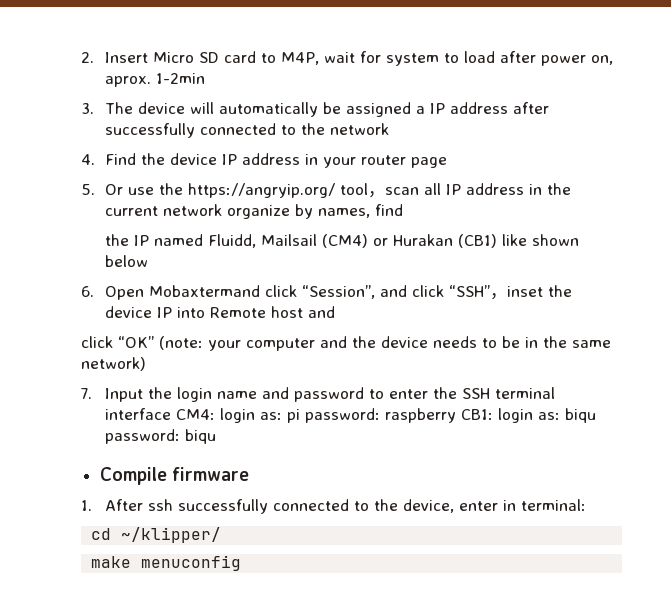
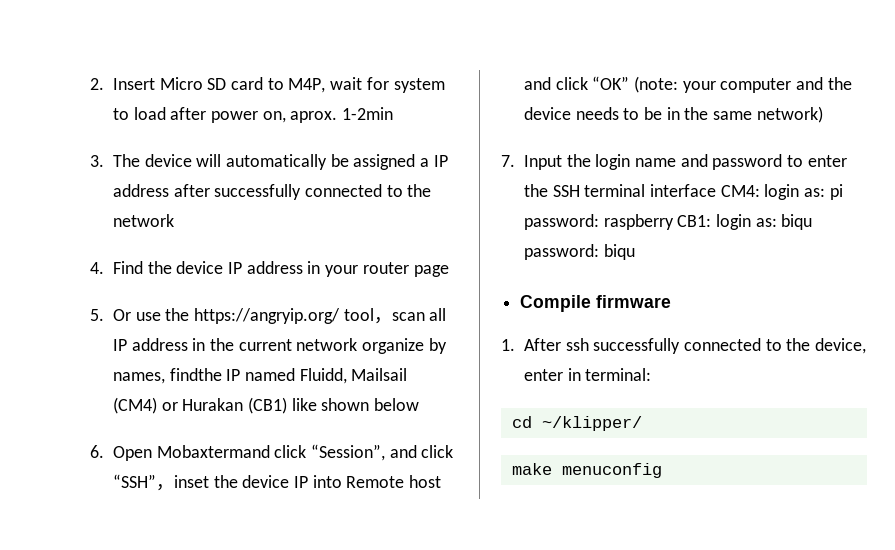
- 5. Or use the https://angryip.org/ tool，scan all IP address in the current network organize by names, find
- the IP named Fluidd, Mailsail (CM4) or Hurakan (CB1) like shown below
+ 5. Or use the https://angryip.org/ tool，scan all IP address in the current network organize by names, findthe IP named Fluidd, Mailsail (CM4) or Hurakan (CB1) like shown below
- 6. Open Mobaxtermand click “Session”, and click “SSH”，inset the device IP into Remote host and
- click “OK” (note: your computer and the device needs to be in the same network)
+ 6. Open Mobaxtermand click “Session”, and click “SSH”，inset the device IP into Remote host and click “OK” (note: your computer and the device needs to be in the same network)

